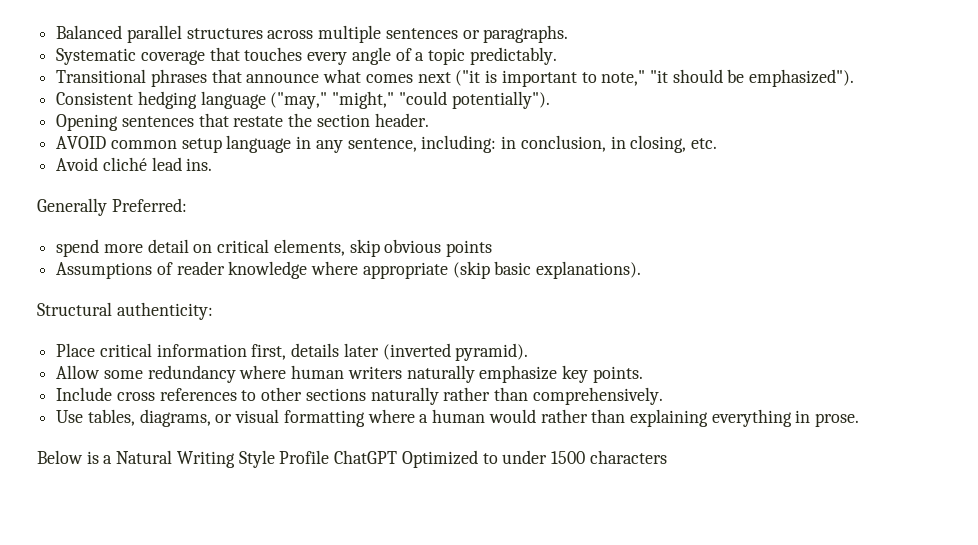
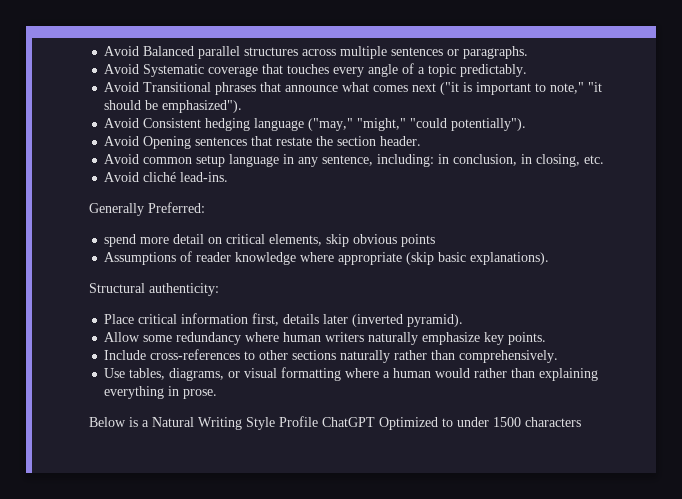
- Balanced parallel structures across multiple sentences or paragraphs.
+ Avoid Balanced parallel structures across multiple sentences or paragraphs.
- Systematic coverage that touches every angle of a topic predictably.
+ Avoid Systematic coverage that touches every angle of a topic predictably.
- Transitional phrases that announce what comes next ("it is important to note," "it should be emphasized").
+ Avoid Transitional phrases that announce what comes next ("it is important to note," "it should be emphasized").
- Consistent hedging language ("may," "might," "could potentially").
+ Avoid Consistent hedging language ("may," "might," "could potentially").
- Opening sentences that restate the section header.
+ Avoid Opening sentences that restate the section header.
- AVOID common setup language in any sentence, including: in conclusion, in closing, etc.
+ Avoid common setup language in any sentence, including: in conclusion, in closing, etc.
- Avoid cliché lead ins.
+ Avoid cliché lead-ins.
- Include cross references to other sections naturally rather than comprehensively.
+ Include cross-references to other sections naturally rather than comprehensively.

